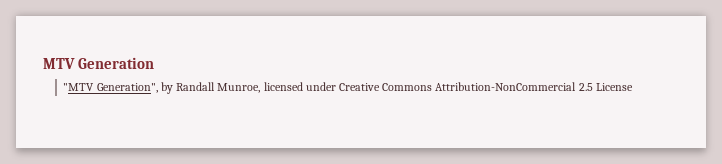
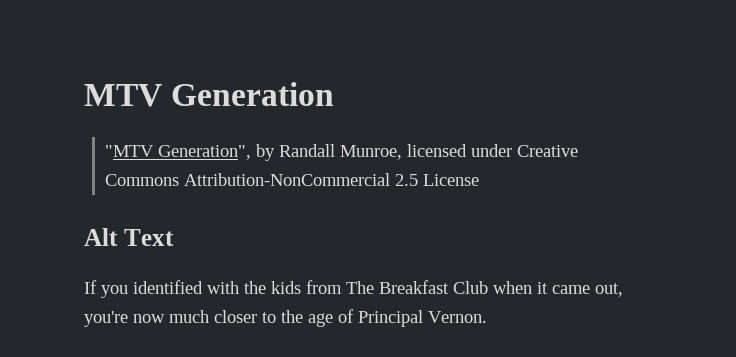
+ Alt Text
+ If you identified with the kids from The Breakfast Club when it came out, you're now much closer to the age of Principal Vernon.

